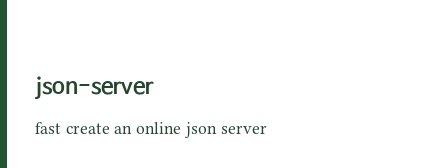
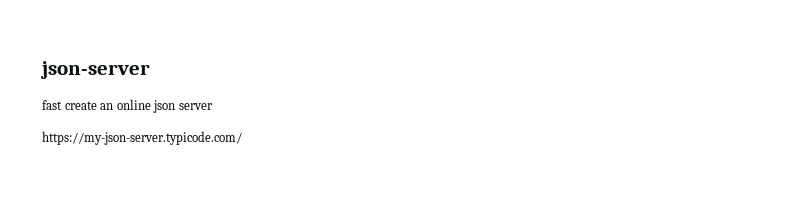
+ https://my-json-server.typicode.com/

